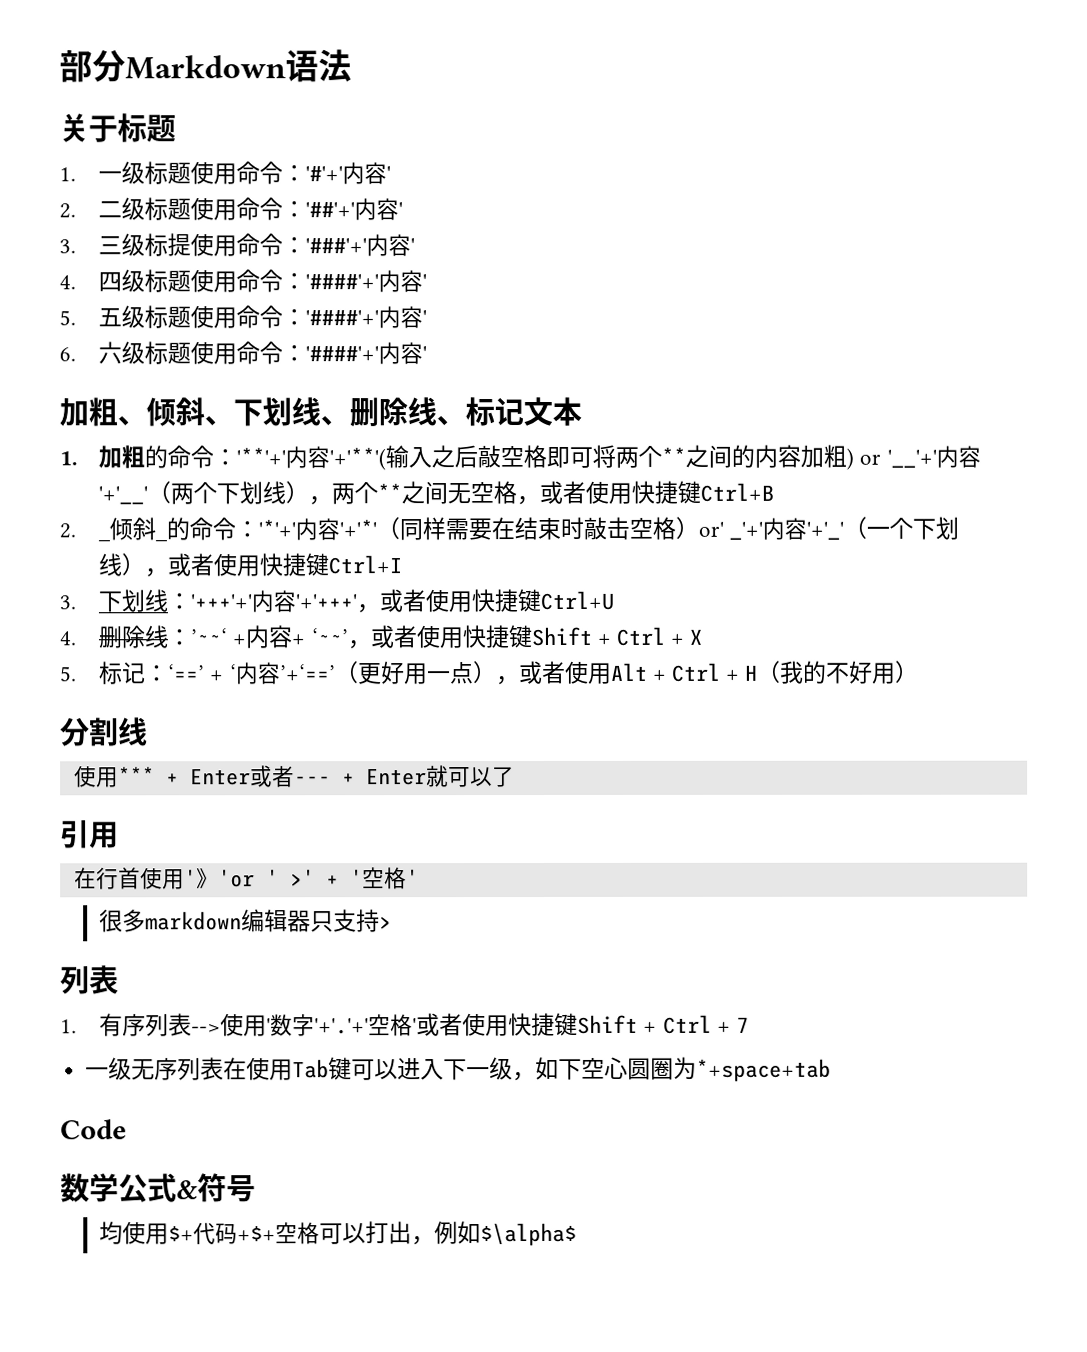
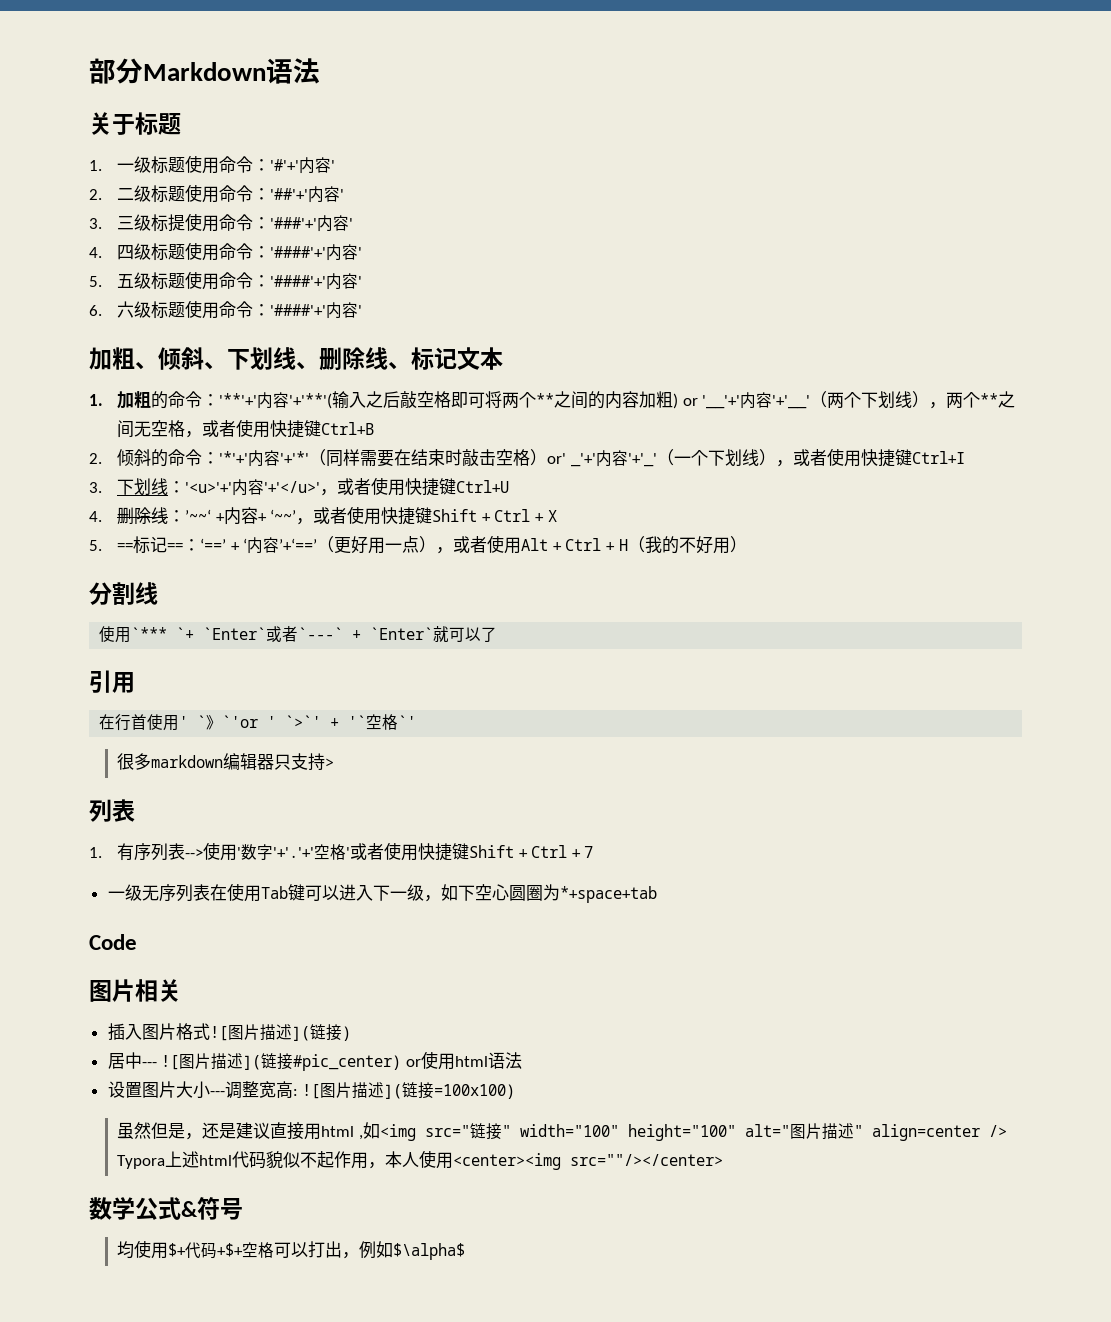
- 2. _倾斜_的命令：'*'+'内容'+'*'（同样需要在结束时敲击空格）or' _'+'内容'+'_'（一个下划线），或者使用快捷键Ctrl+I
+ 2.倾斜的命令：'*'+'内容'+'*'（同样需要在结束时敲击空格）or' _'+'内容'+'_'（一个下划线），或者使用快捷键Ctrl+I
- 3.下划线：'+++'+'内容'+'+++'，或者使用快捷键Ctrl+U
+ 3.下划线：'<u>'+'内容'+'</u>'，或者使用快捷键Ctrl+U
- 5.标记：‘==’ + ‘内容’+‘==’（更好用一点），或者使用Alt + Ctrl + H（我的不好用）
+ 5. ==标记==：‘==’ + ‘内容’+‘==’（更好用一点），或者使用Alt + Ctrl + H（我的不好用）
- 使用*** + Enter或者--- + Enter就可以了
+ 使用`*** `+ `Enter`或者`---` + `Enter`就可以了
- 在行首使用'》'or ' >' + '空格'
+ 在行首使用' `》`'or ' `>`' + '`空格`'
+ 图片相关
+ 插入图片格式![图片描述](链接)
+ 居中--- ![图片描述](链接#pic_center) or使用html语法
+ 设置图片大小---调整宽高: ![图片描述](链接=100x100)
+ 虽然但是，还是建议直接用html ,如<img src="链接" width="100" height="100" alt="图片描述" align=center /> Typora上述html代码貌似不起作用，本人使用<center><img src=""/></center>

